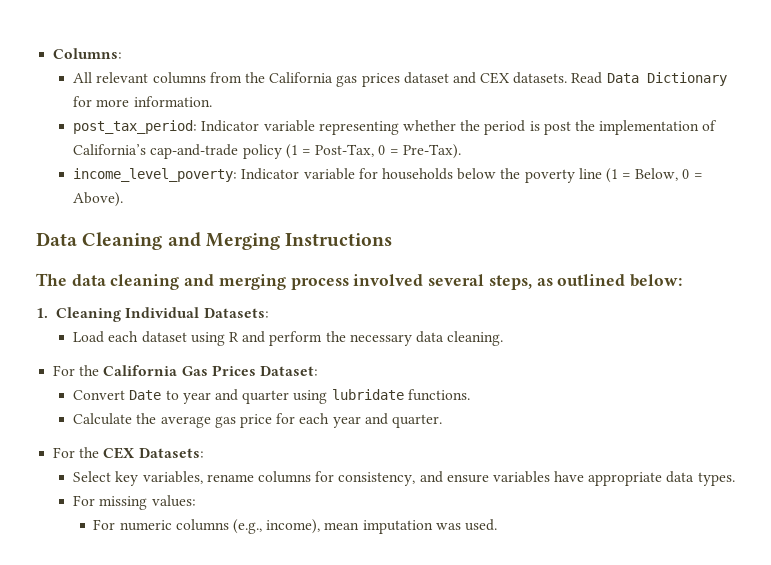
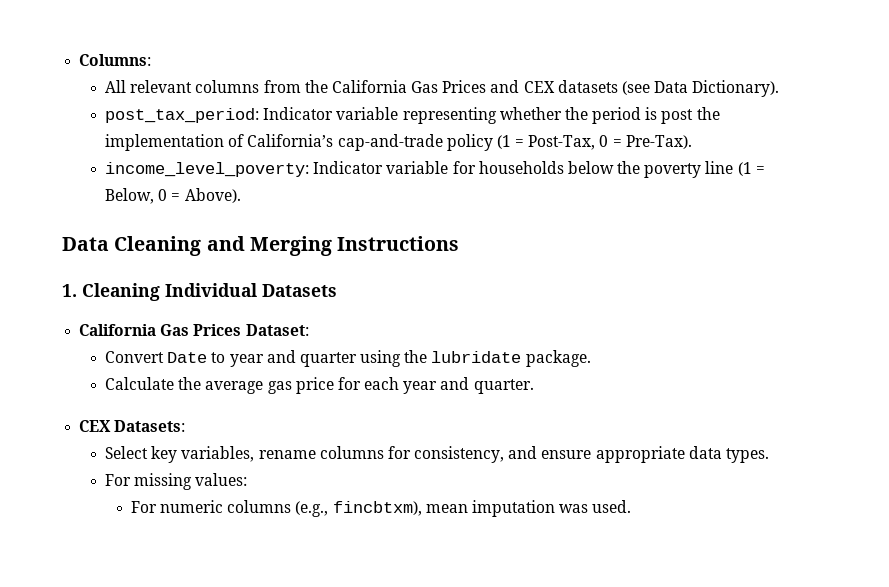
- All relevant columns from the California gas prices dataset and CEX datasets. Read Data Dictionary for more information.
+ All relevant columns from the California Gas Prices and CEX datasets (see Data Dictionary).
- The data cleaning and merging process involved several steps, as outlined below:
- 1. Cleaning Individual Datasets:
- Load each dataset using R and perform the necessary data cleaning.
- For the California Gas Prices Dataset:
+ 1. Cleaning Individual Datasets
+ California Gas Prices Dataset:
- Convert Date to year and quarter using lubridate functions.
+ Convert Date to year and quarter using the lubridate package.
- For the CEX Datasets:
+ CEX Datasets:
- Select key variables, rename columns for consistency, and ensure variables have appropriate data types.
+ Select key variables, rename columns for consistency, and ensure appropriate data types.
- For numeric columns (e.g., income), mean imputation was used.
+ For numeric columns (e.g., fincbtxm), mean imputation was used.

